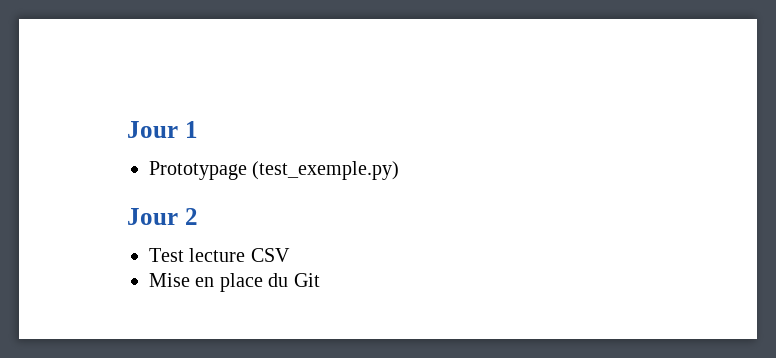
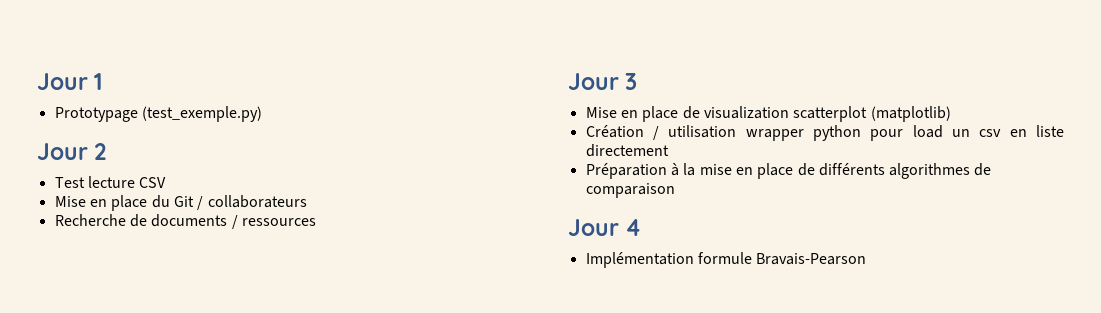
- Mise en place du Git
+ Mise en place du Git / collaborateurs
+ Recherche de documents / ressources
+ Jour 3
+ Mise en place de visualization scatterplot (matplotlib)
+ Création / utilisation wrapper python pour load un csv en liste directement
+ Préparation à la mise en place de différents algorithmes de comparaison
+ Jour 4
+ Implémentation formule Bravais-Pearson

